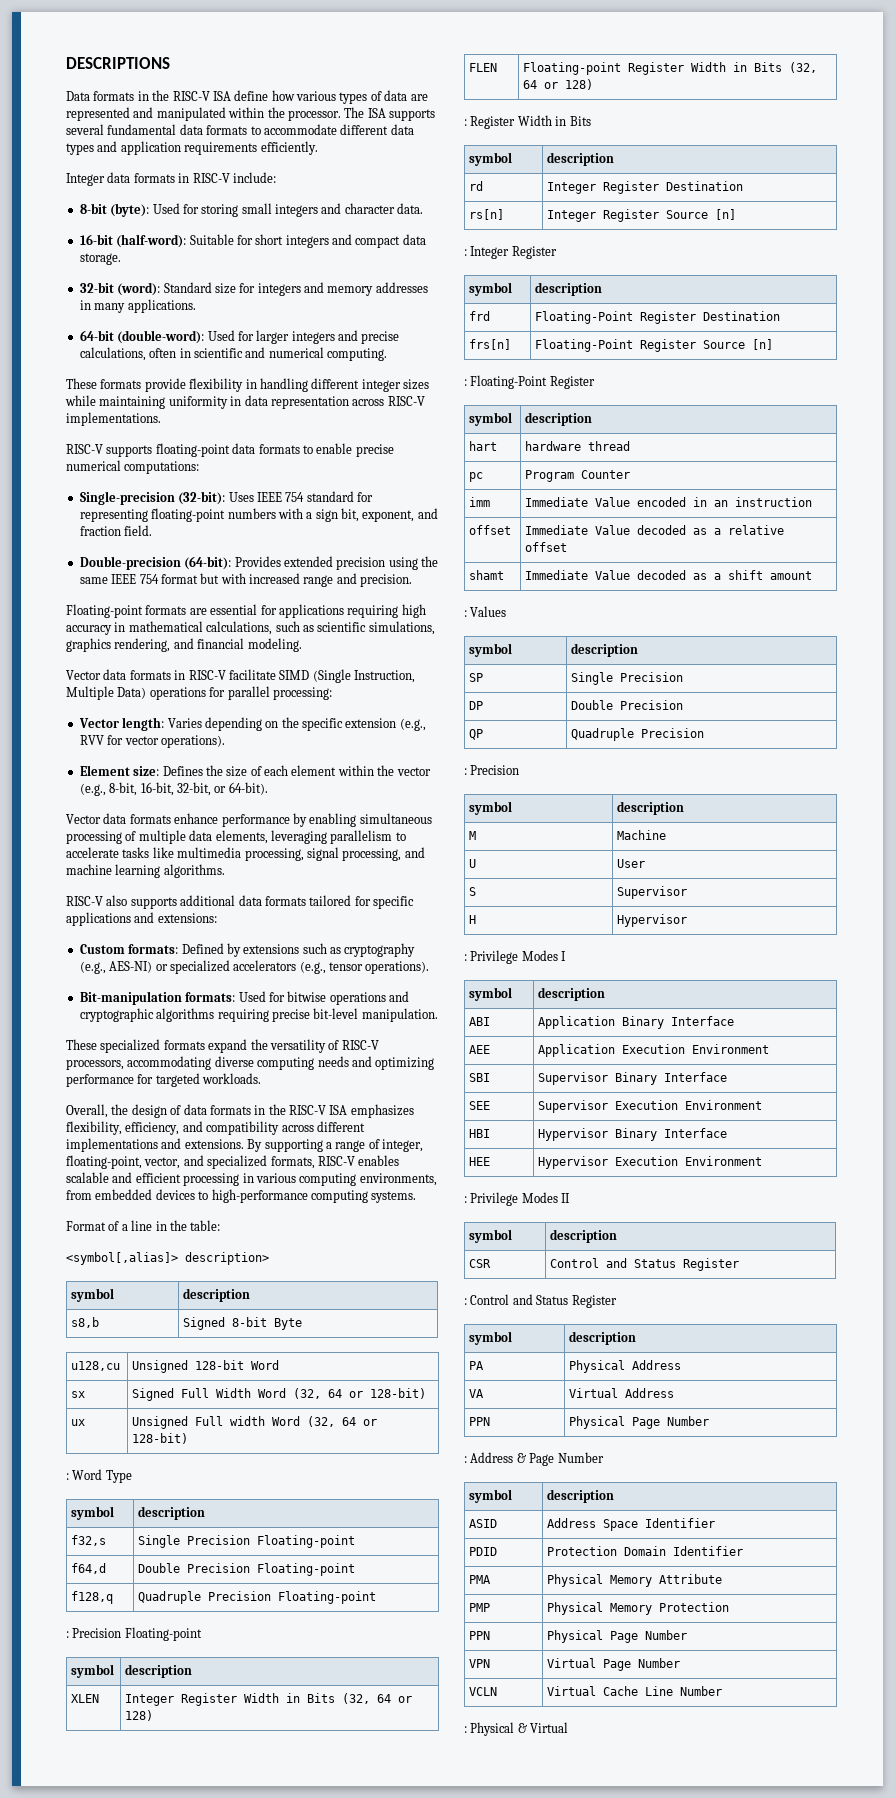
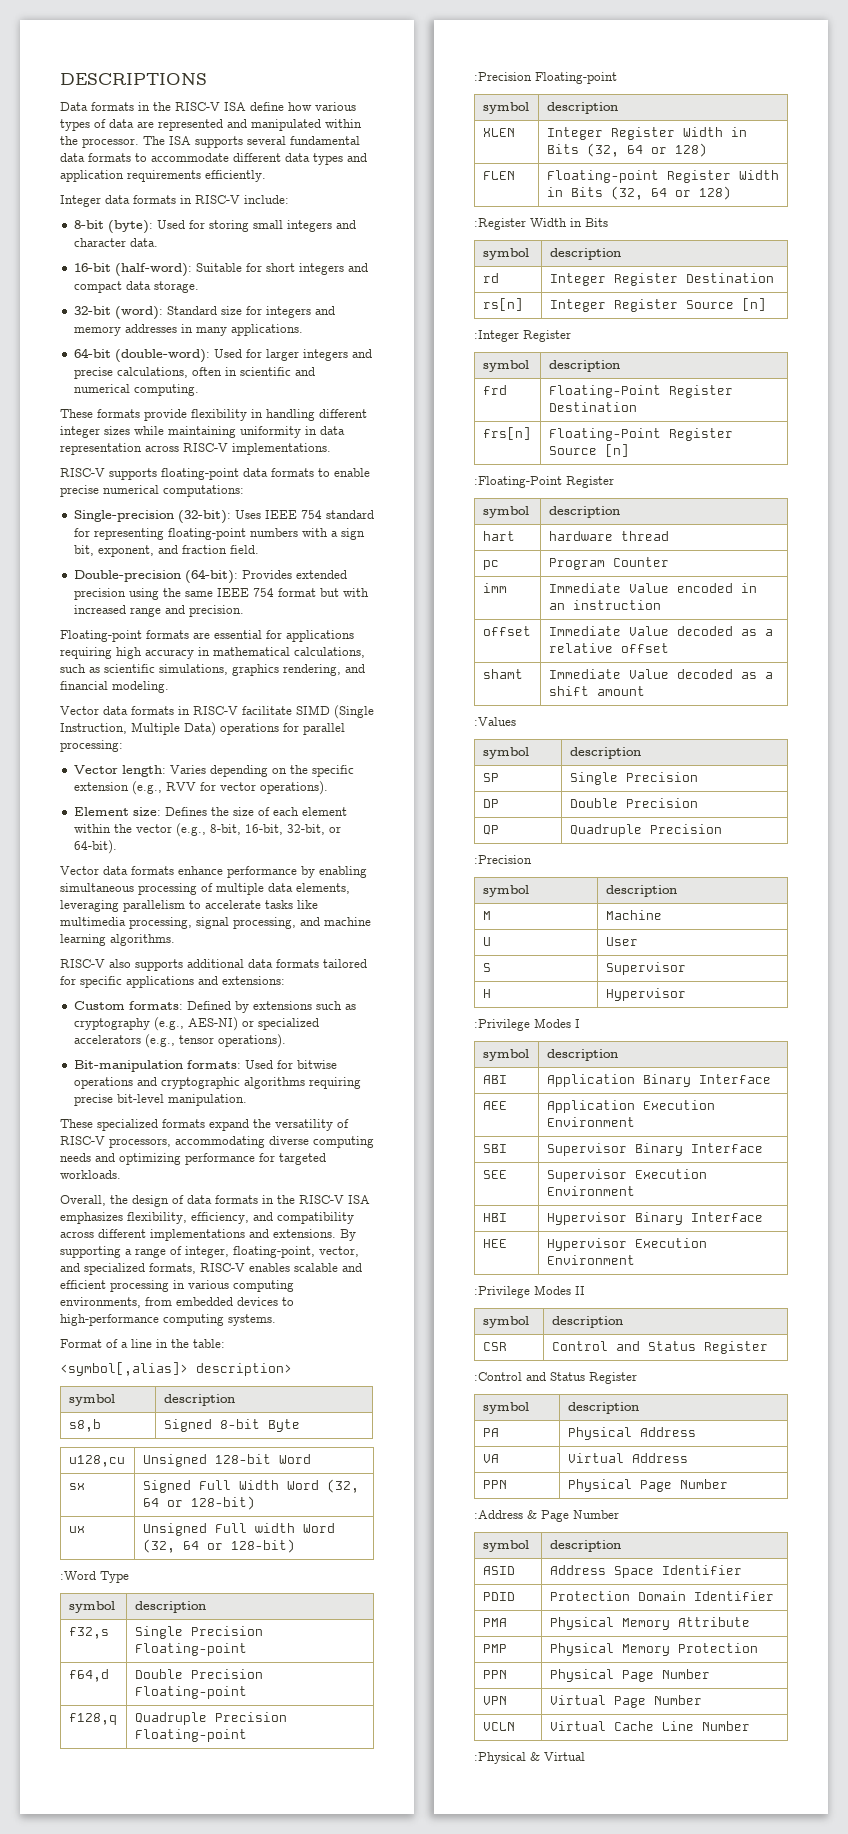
- : Word Type
+ :Word Type
- : Precision Floating-point
+ :Precision Floating-point
- : Register Width in Bits
+ :Register Width in Bits
- : Integer Register
+ :Integer Register
- : Floating-Point Register
+ :Floating-Point Register
- : Values
+ :Values
  QP | Quadruple Precision
- : Precision
+ :Precision
- : Privilege Modes I
+ :Privilege Modes I
- : Privilege Modes II
+ :Privilege Modes II
- : Control and Status Register
+ :Control and Status Register
- : Address & Page Number
+ :Address & Page Number
- : Physical & Virtual
+ :Physical & Virtual

